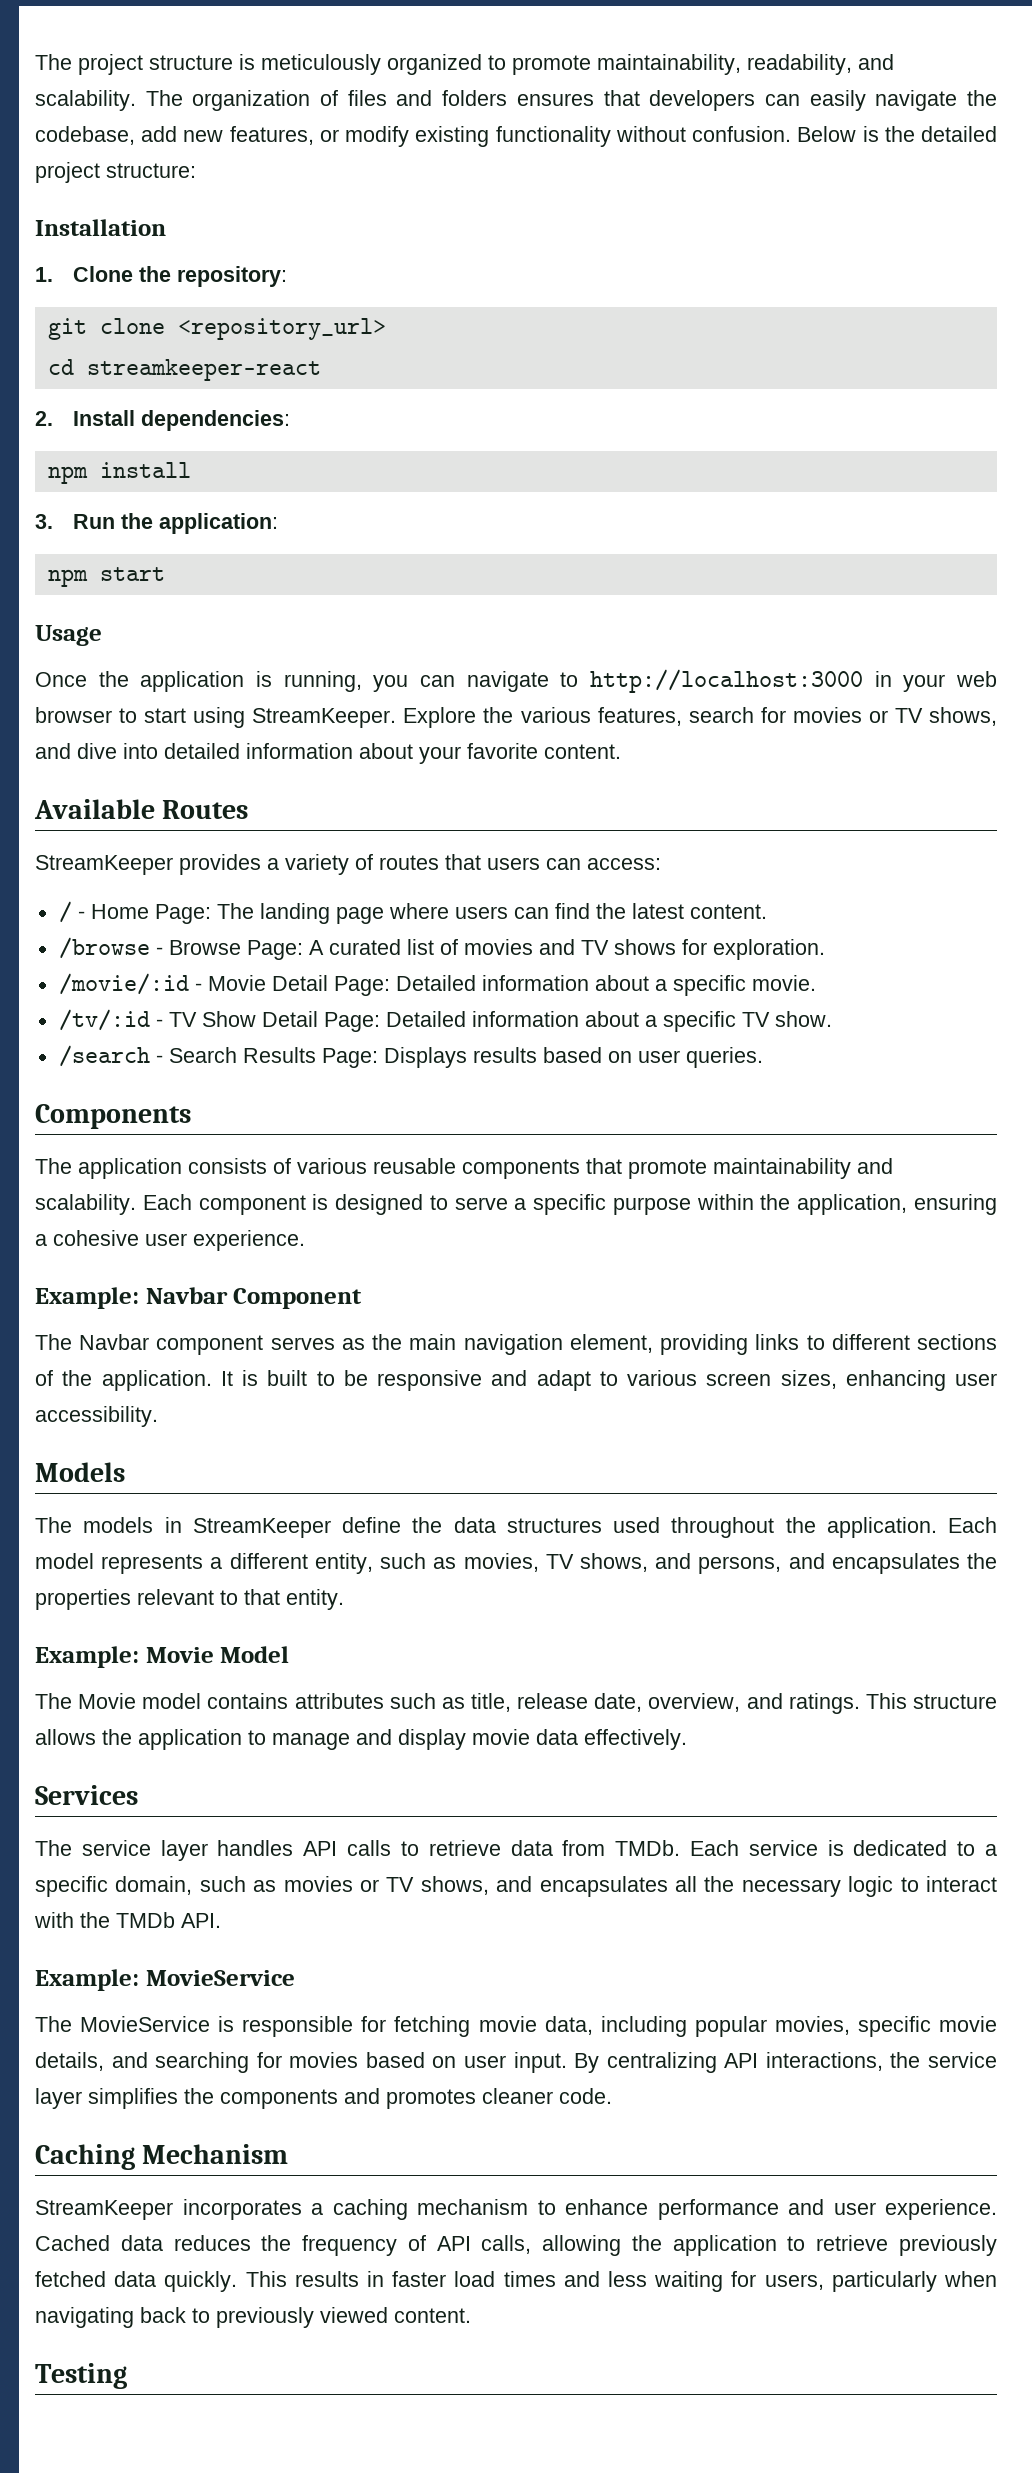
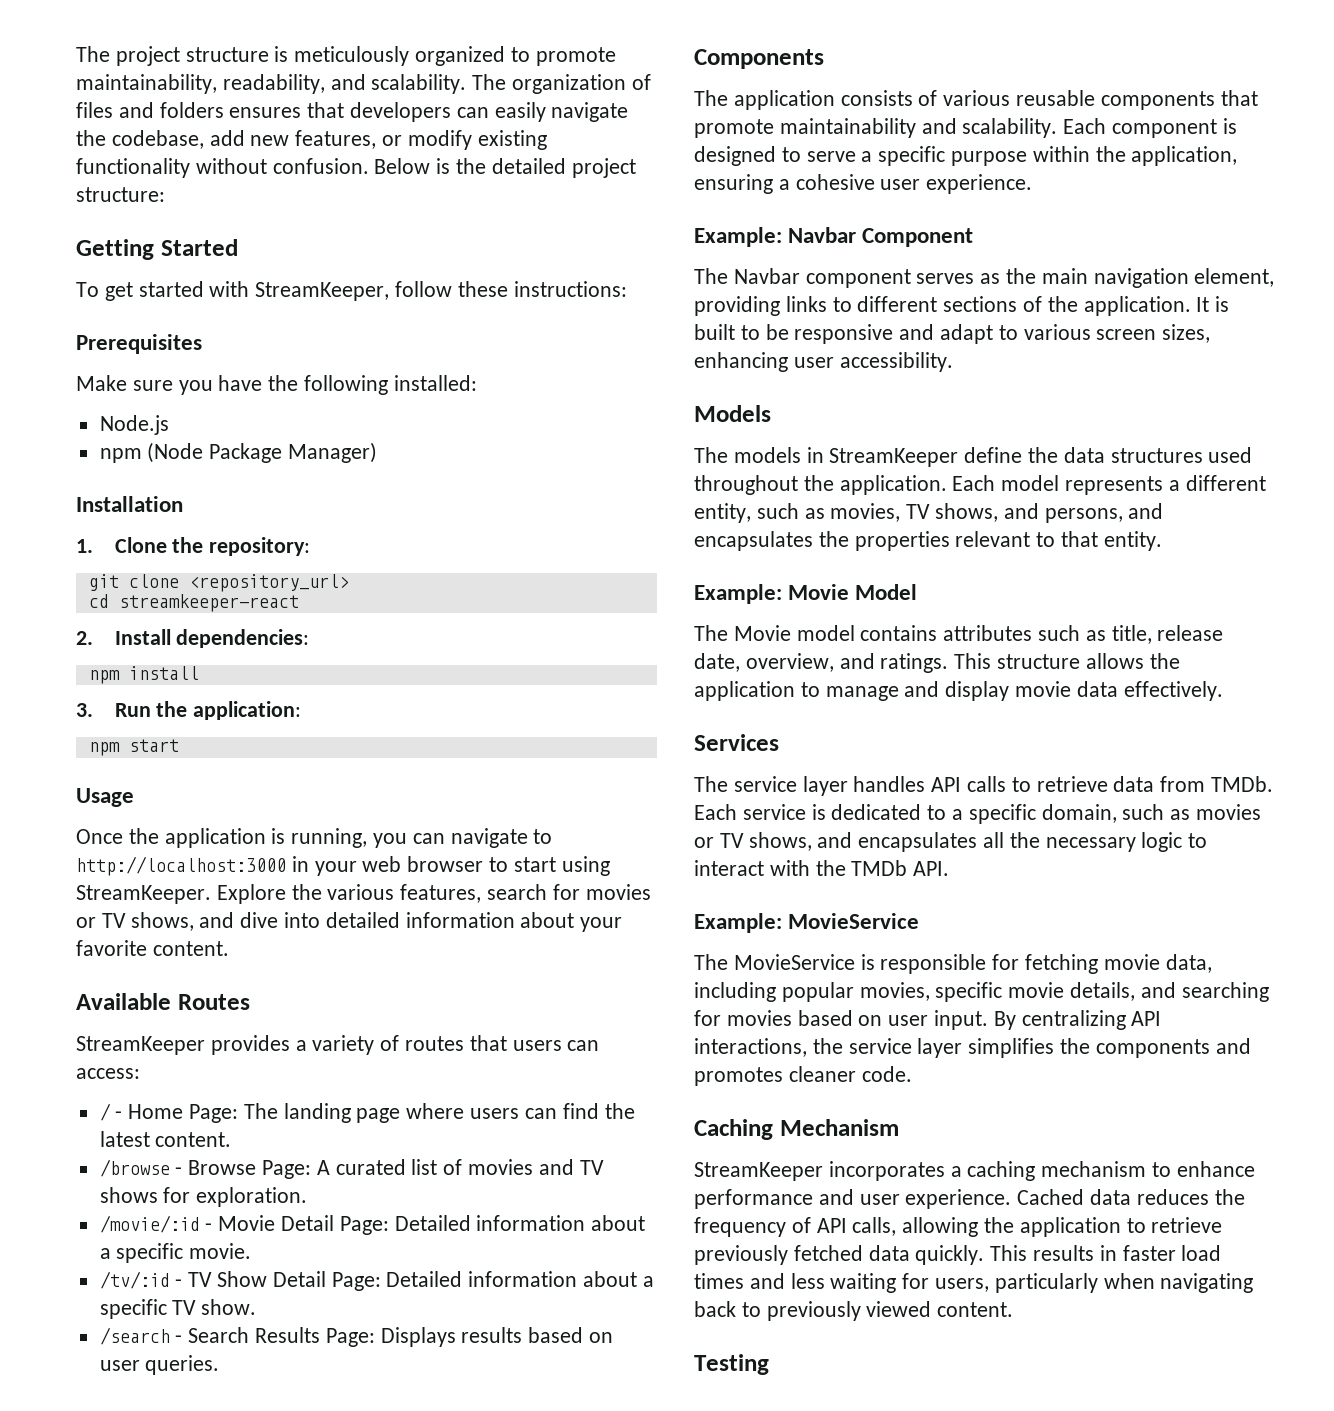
+ Getting Started
+ To get started with StreamKeeper, follow these instructions:
+ Prerequisites
+ Make sure you have the following installed:
+ Node.js
+ npm (Node Package Manager)

